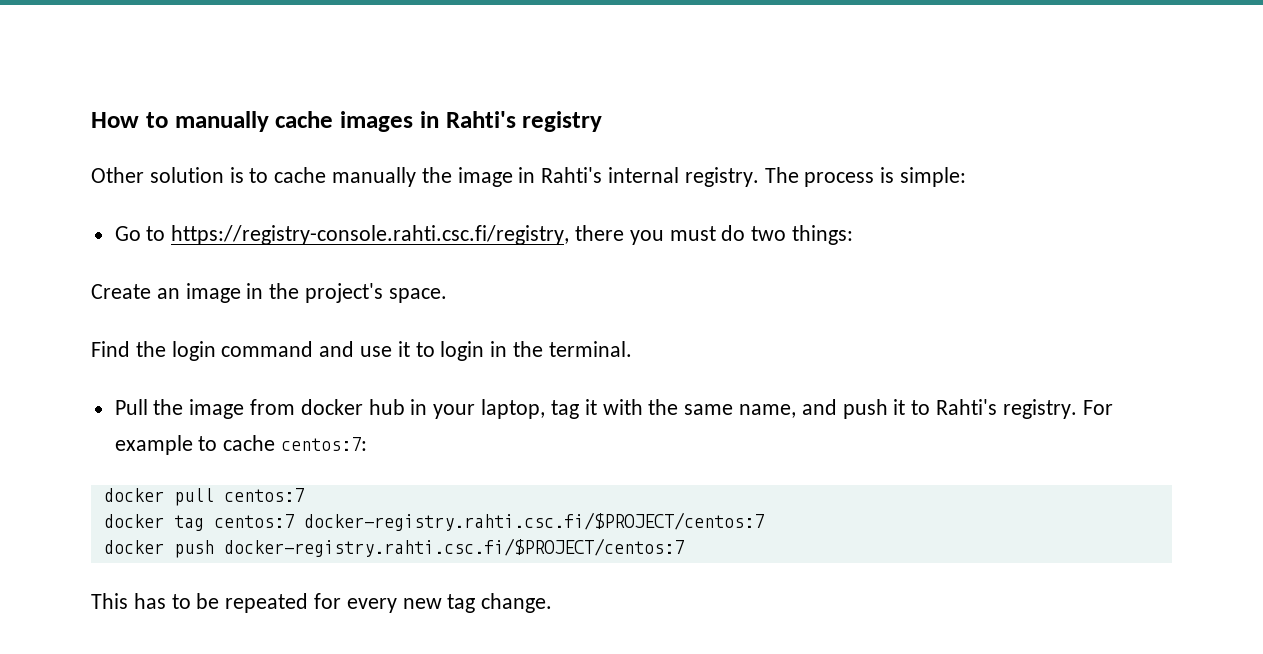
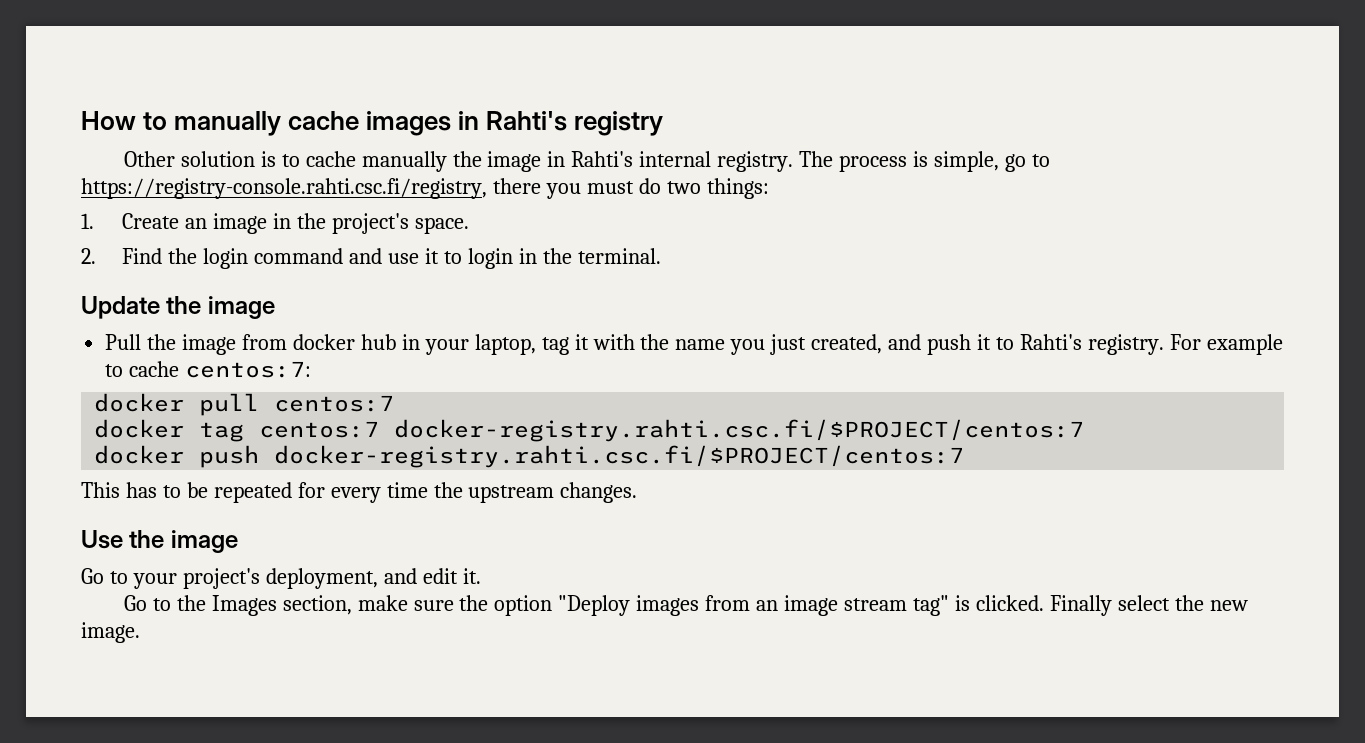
- The process is simple:
- Go to https://registry-console.rahti.csc.fi/registry, there you must do two things:
+ The process is simple, go to https://registry-console.rahti.csc.fi/registry, there you must do two things:
- Create an image in the project's space.
+ 1. Create an image in the project's space.
- Find the login command and use it to login in the terminal.
+ 2. Find the login command and use it to login in the terminal.
+ Update the image
- Pull the image from docker hub in your laptop, tag it with the same name, and push it to Rahti's registry.
+ Pull the image from docker hub in your laptop, tag it with the name you just created, and push it to Rahti's registry.
- This has to be repeated for every new tag change.
+ This has to be repeated for every time the upstream changes.
+ Use the image
+ Go to your project's deployment, and edit it.
+ Go to the Images section, make sure the option "Deploy images from an image stream tag" is clicked. Finally select the new image.

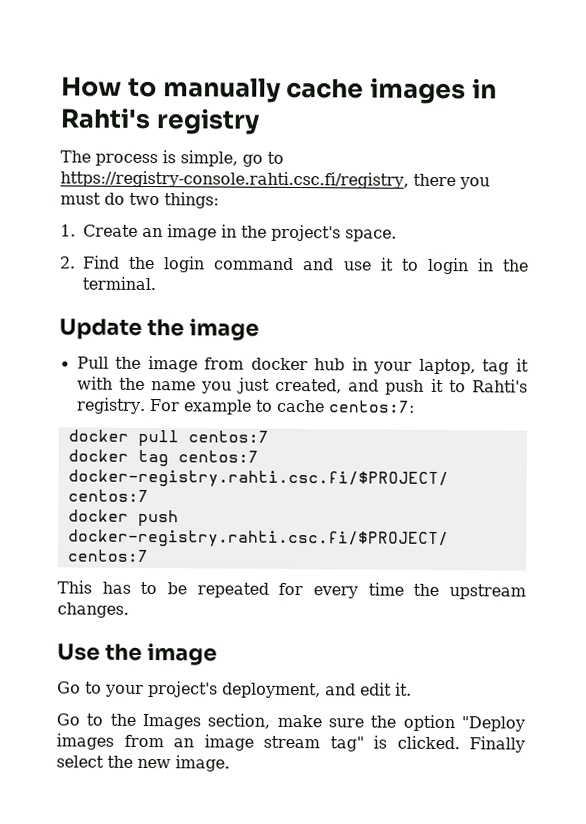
- Other solution is to cache manually the image in Rahti's internal registry.

